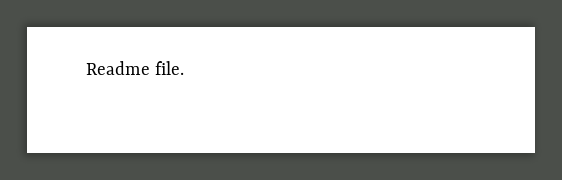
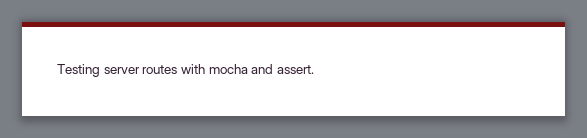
- Readme file.
+ Testing server routes with mocha and assert.

